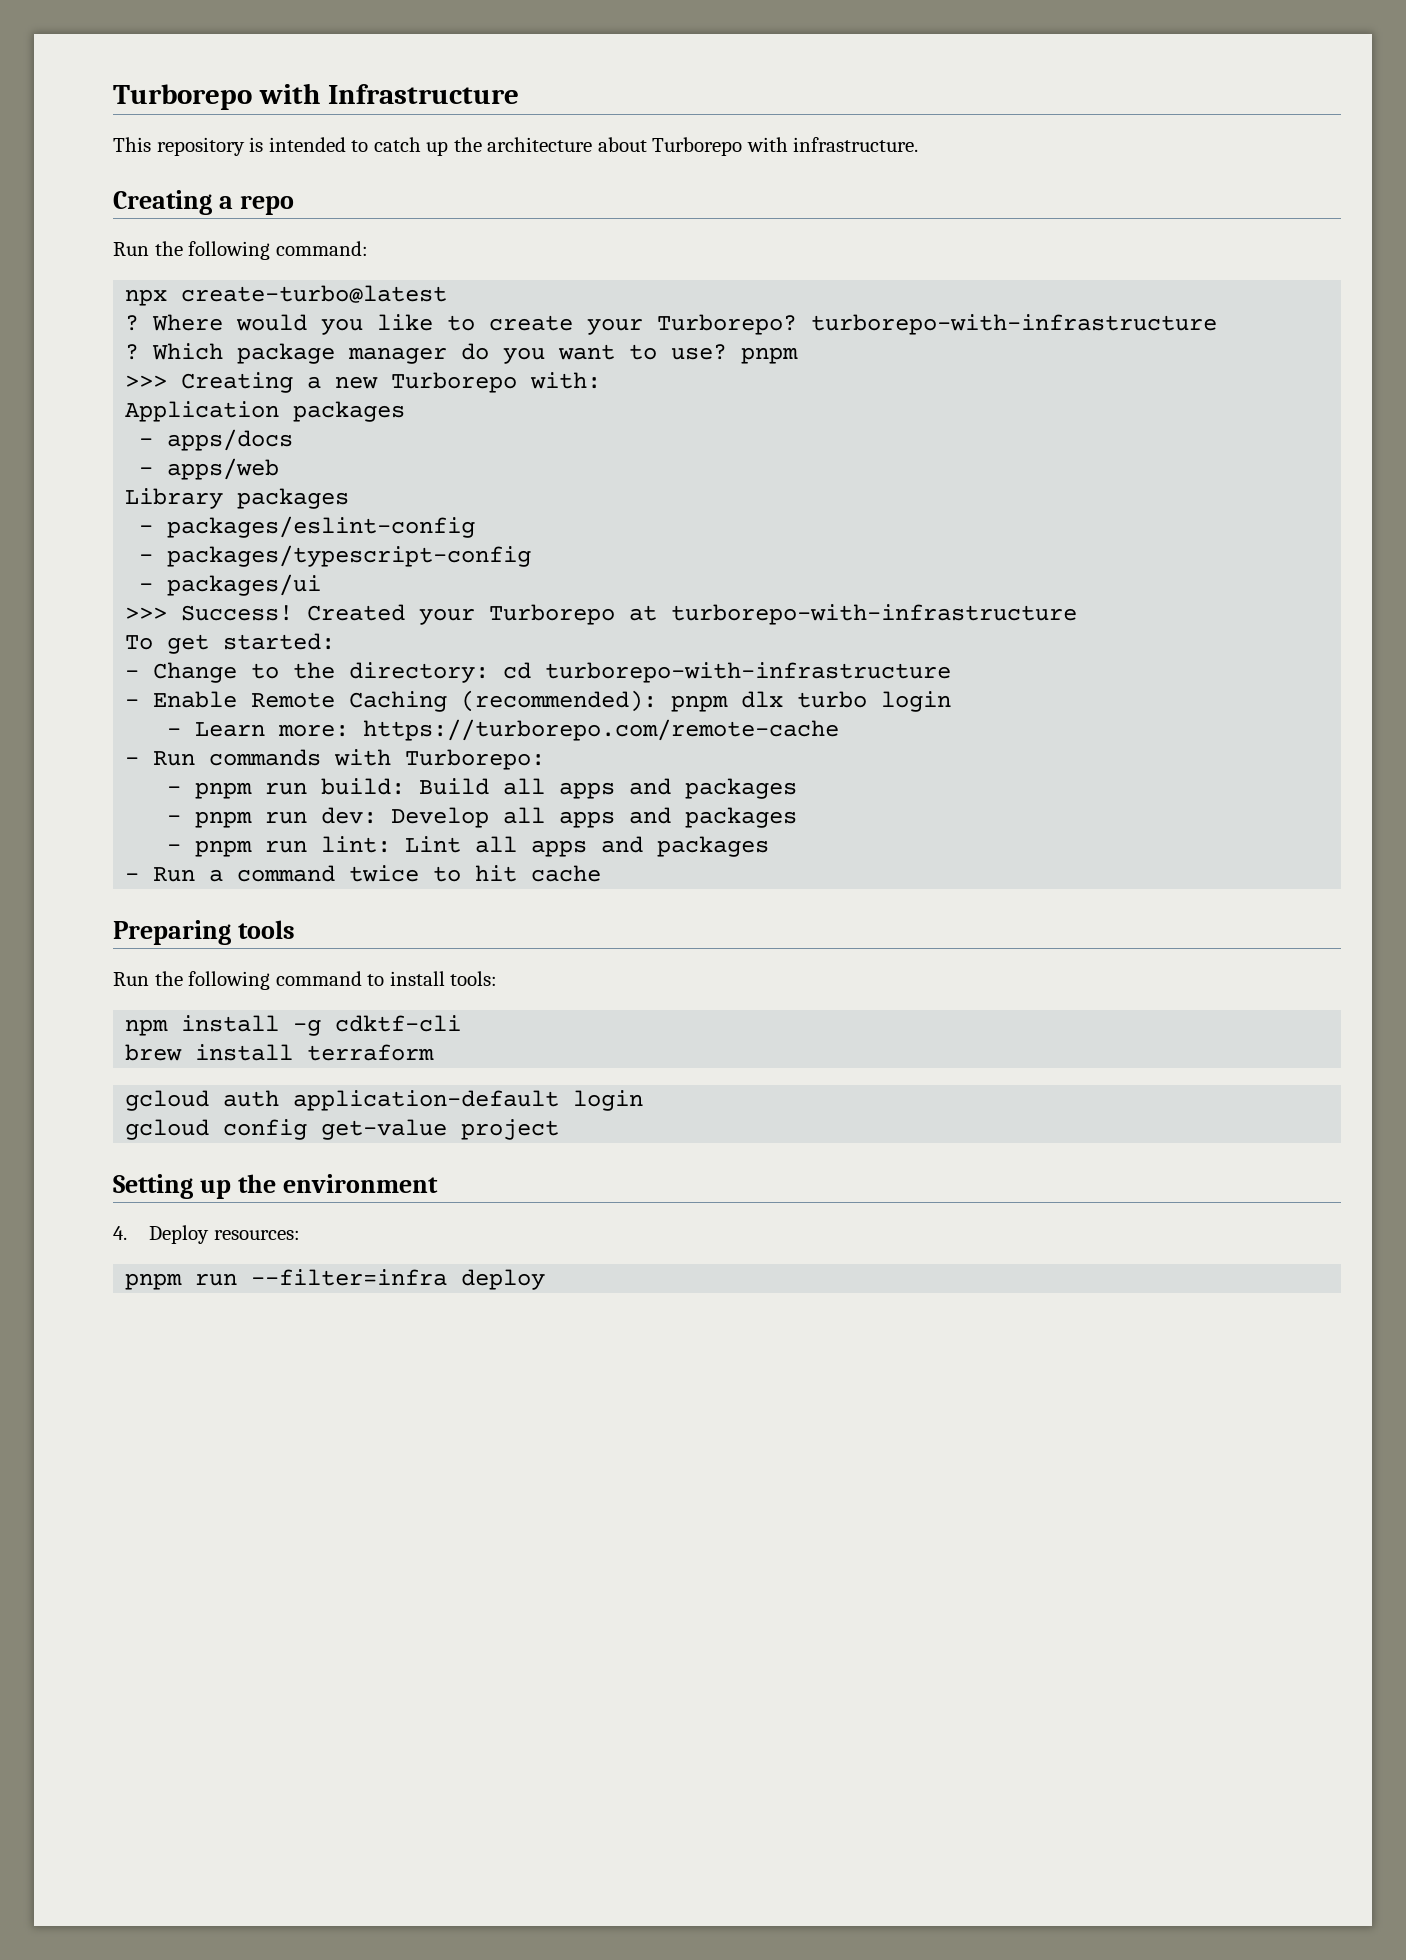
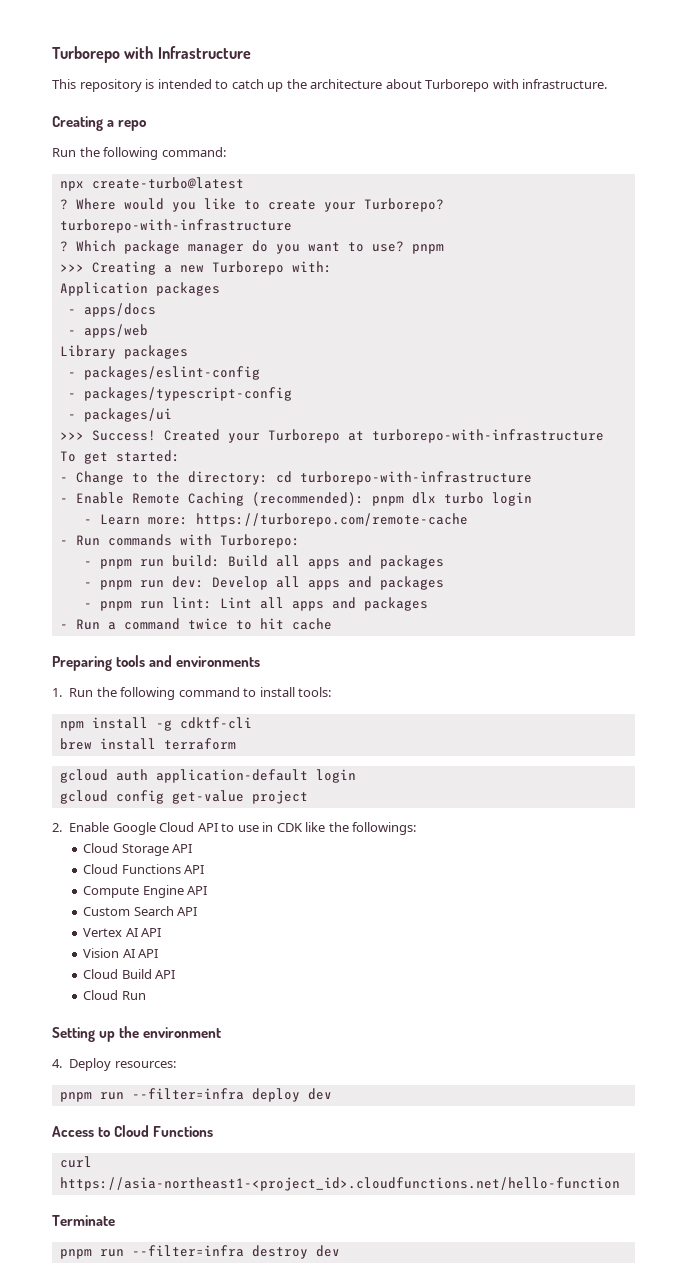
- Preparing tools
- Run the following command to install tools:
+ Preparing tools and environments
+ 1. Run the following command to install tools:
+ 2. Enable Google Cloud API to use in CDK like the followings:
+ Cloud Storage API
+ Cloud Functions API
+ Compute Engine API
+ Custom Search API
+ Vertex AI API
+ Vision AI API
+ Cloud Build API
+ Cloud Run
- pnpm run --filter=infra deploy
+ pnpm run --filter=infra deploy dev
+ Access to Cloud Functions
+ curl https://asia-northeast1-<project_id>.cloudfunctions.net/hello-function
+ Terminate
+ pnpm run --filter=infra destroy dev

